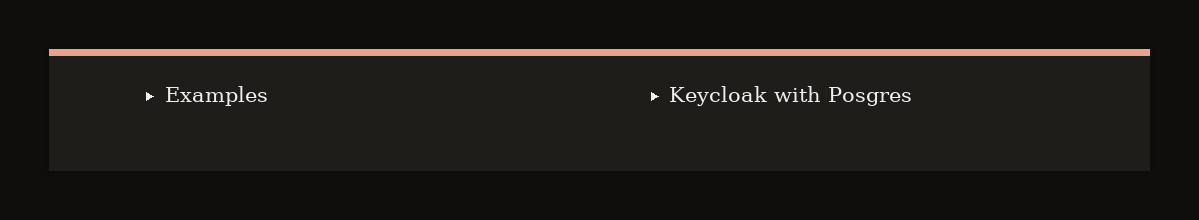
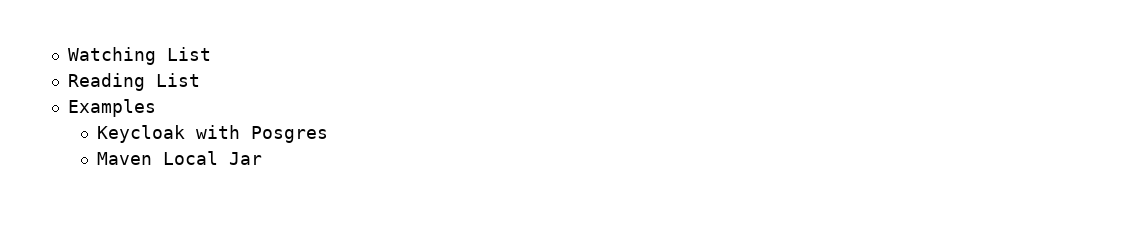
+ Watching List
+ Reading List
+ Maven Local Jar

